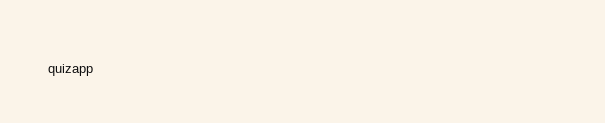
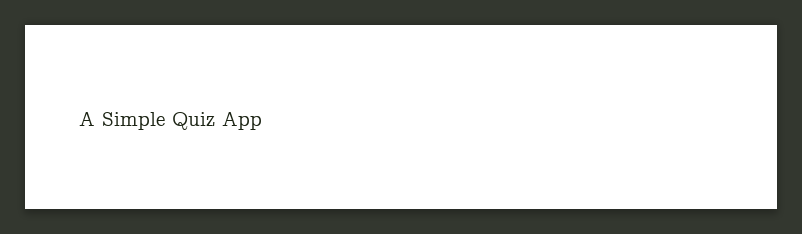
- quizapp
+ A Simple Quiz App

